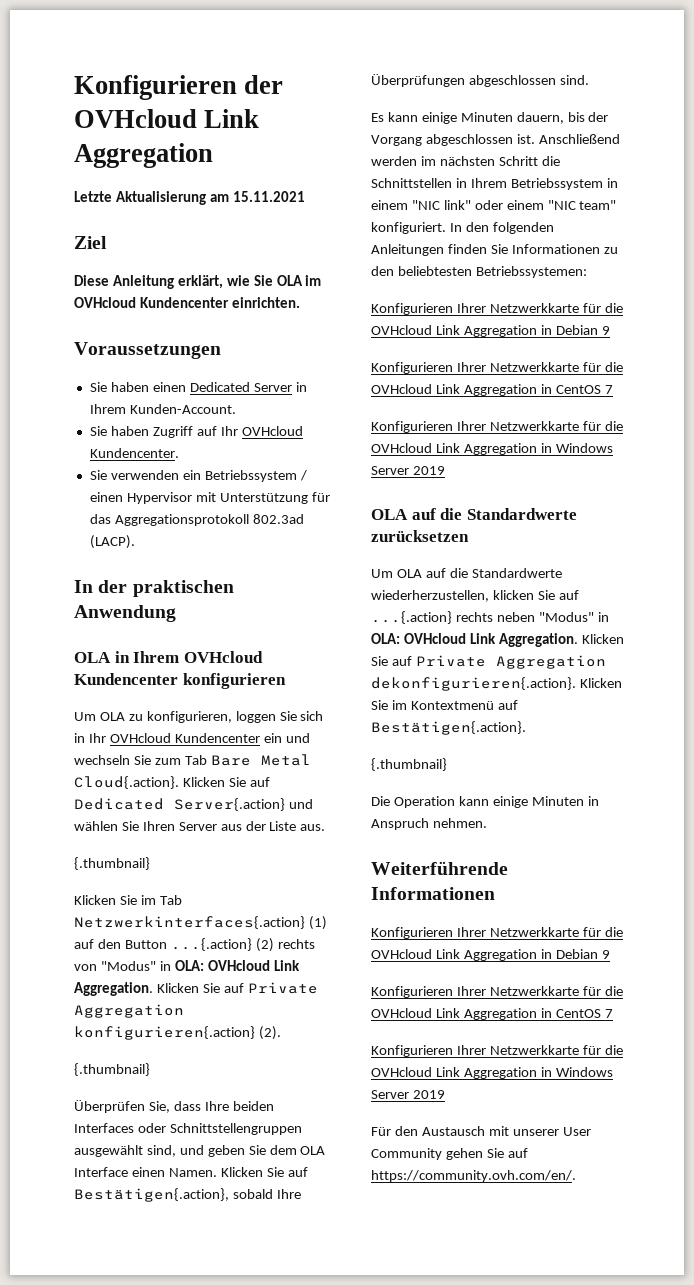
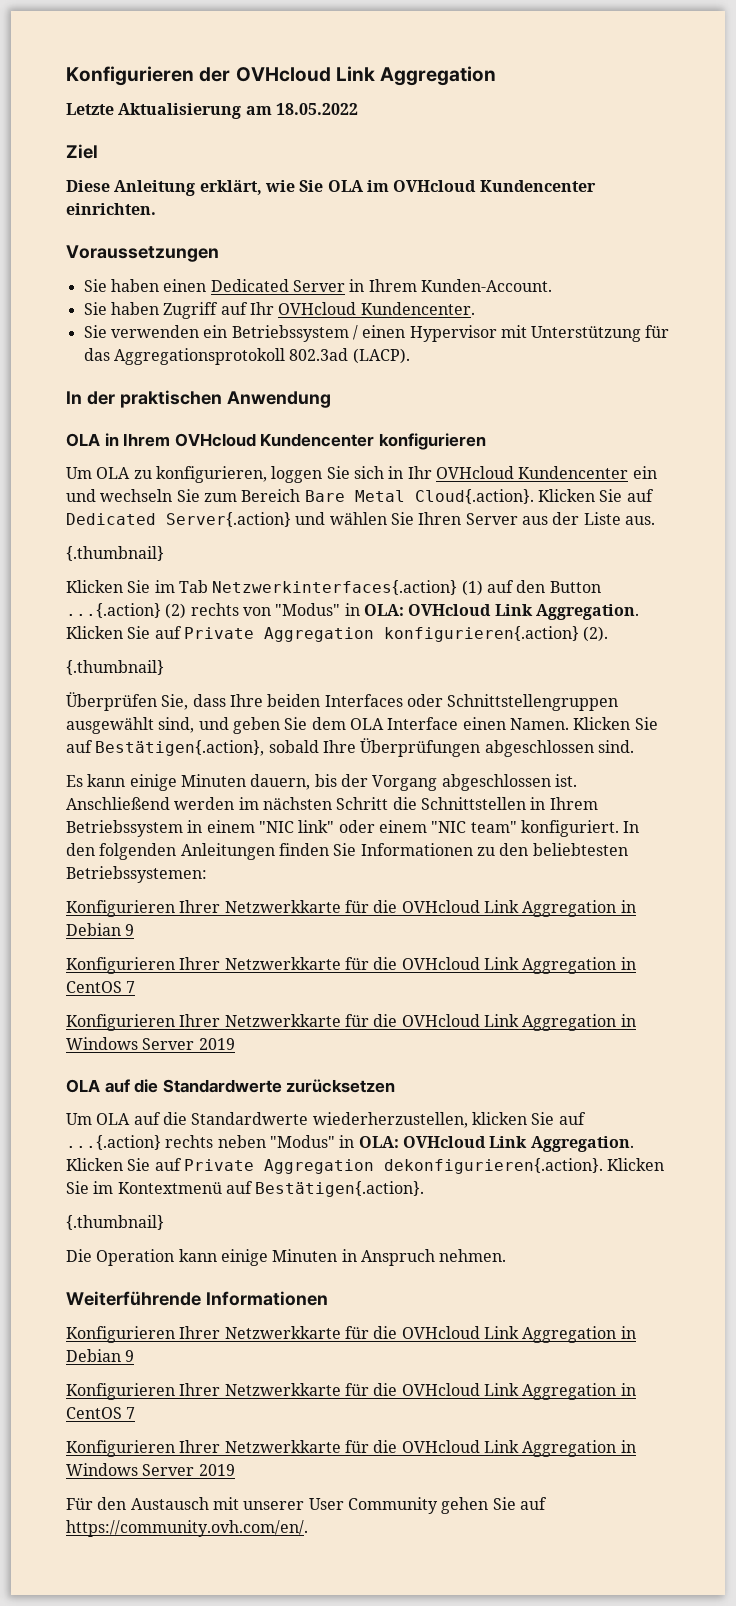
- Letzte Aktualisierung am 15.11.2021
+ Letzte Aktualisierung am 18.05.2022
- Um OLA zu konfigurieren, loggen Sie sich in Ihr OVHcloud Kundencenter ein und wechseln Sie zum Tab Bare Metal Cloud{.action}. Klicken Sie auf Dedicated Server{.action} und wählen Sie Ihren Server aus der Liste aus.
+ Um OLA zu konfigurieren, loggen Sie sich in Ihr OVHcloud Kundencenter ein und wechseln Sie zum Bereich Bare Metal Cloud{.action}. Klicken Sie auf Dedicated Server{.action} und wählen Sie Ihren Server aus der Liste aus.

